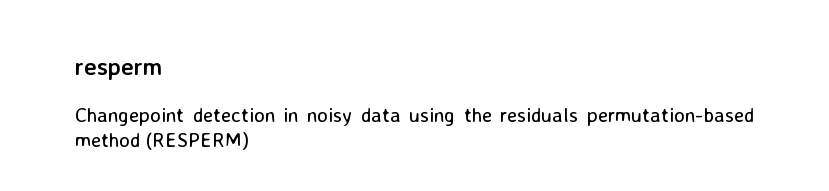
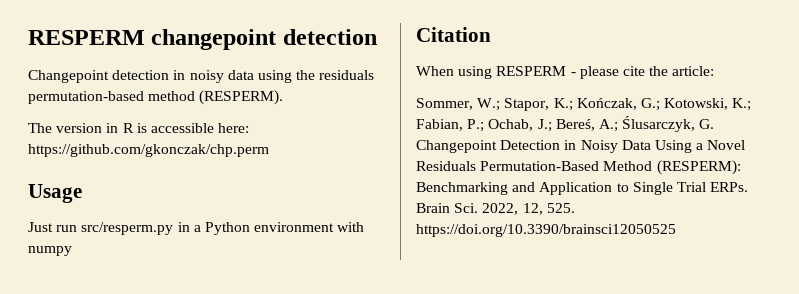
- resperm
+ RESPERM changepoint detection
- Changepoint detection in noisy data using the residuals permutation-based method (RESPERM)
+ Changepoint detection in noisy data using the residuals permutation-based method (RESPERM).
+ The version in R is accessible here: https://github.com/gkonczak/chp.perm
+ Usage
+ Just run src/resperm.py in a Python environment with numpy
+ Citation
+ When using RESPERM - please cite the article:
+ Sommer, W.; Stapor, K.; Kończak, G.; Kotowski, K.; Fabian, P.; Ochab, J.; Bereś, A.; Ślusarczyk, G. Changepoint Detection in Noisy Data Using a Novel Residuals Permutation-Based Method (RESPERM): Benchmarking and Application to Single Trial ERPs. Brain Sci. 2022, 12, 525. https://doi.org/10.3390/brainsci12050525

